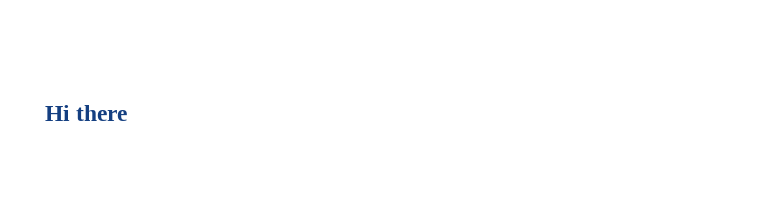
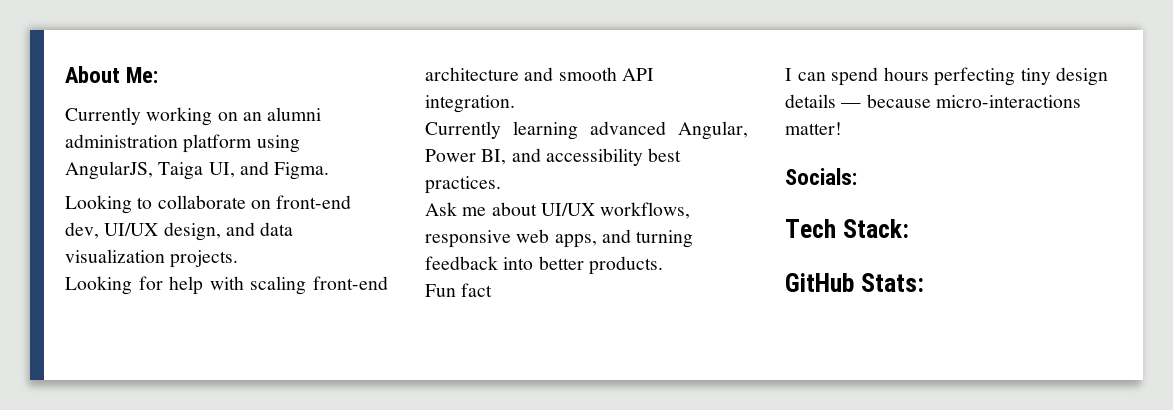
- Hi there
+ About Me:
+ Currently working on an alumni administration platform using AngularJS, Taiga UI, and Figma.
+ Looking to collaborate on front-end dev, UI/UX design, and data visualization projects.
+ Looking for help with scaling front-end architecture and smooth API integration.
+ Currently learning advanced Angular, Power BI, and accessibility best practices.
+ Ask me about UI/UX workflows, responsive web apps, and turning feedback into better products.
+ Fun fact
+ I can spend hours perfecting tiny design details — because micro-interactions matter!
+ Socials:
+ Tech Stack:
+ GitHub Stats:

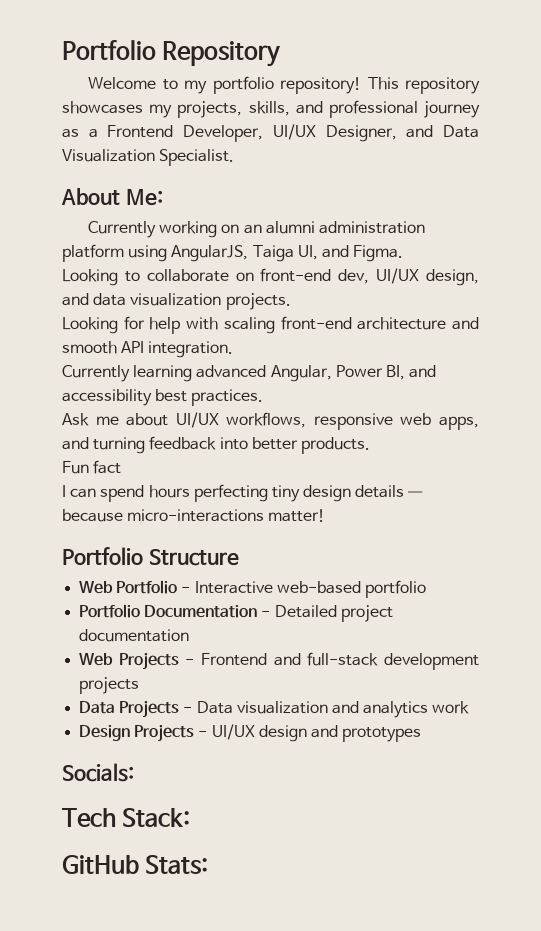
+ Portfolio Repository
+ Welcome to my portfolio repository! This repository showcases my projects, skills, and professional journey as a Frontend Developer, UI/UX Designer, and Data Visualization Specialist.
+ Portfolio Structure
+ Web Portfolio - Interactive web-based portfolio
+ Portfolio Documentation - Detailed project documentation
+ Web Projects - Frontend and full-stack development projects
+ Data Projects - Data visualization and analytics work
+ Design Projects - UI/UX design and prototypes

